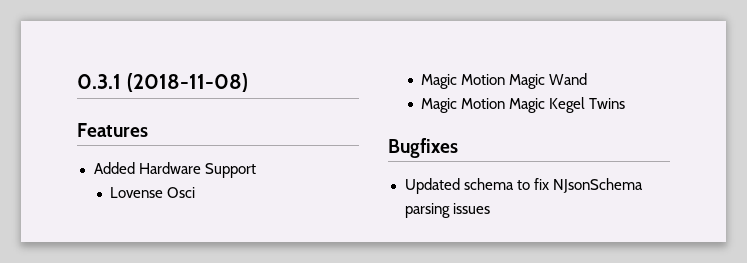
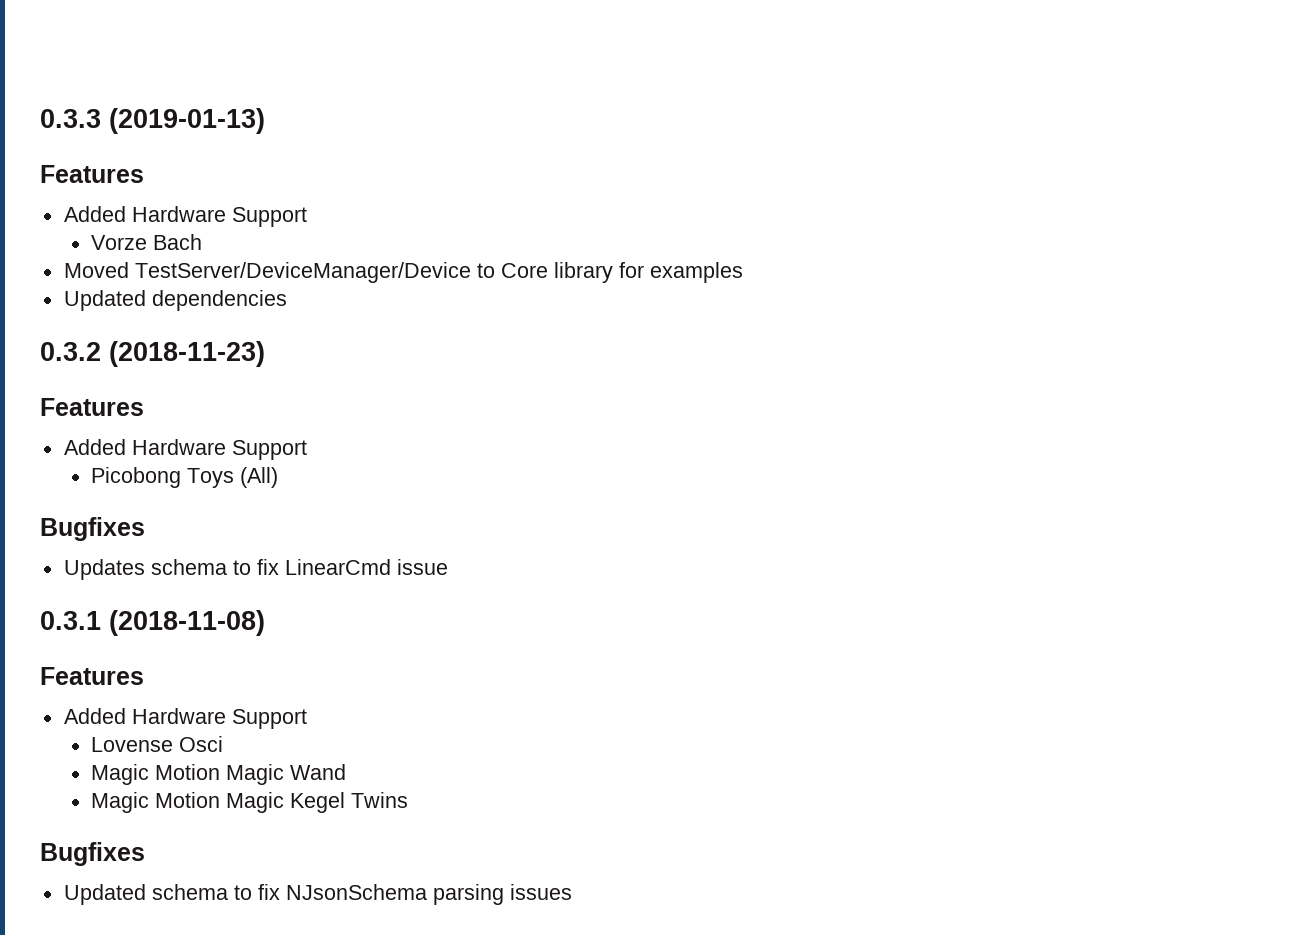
+ 0.3.3 (2019-01-13)
+ Features
+ Added Hardware Support
+ Vorze Bach
+ Moved TestServer/DeviceManager/Device to Core library for examples
+ Updated dependencies
+ 0.3.2 (2018-11-23)
+ Features
+ Added Hardware Support
+ Picobong Toys (All)
+ Bugfixes
+ Updates schema to fix LinearCmd issue

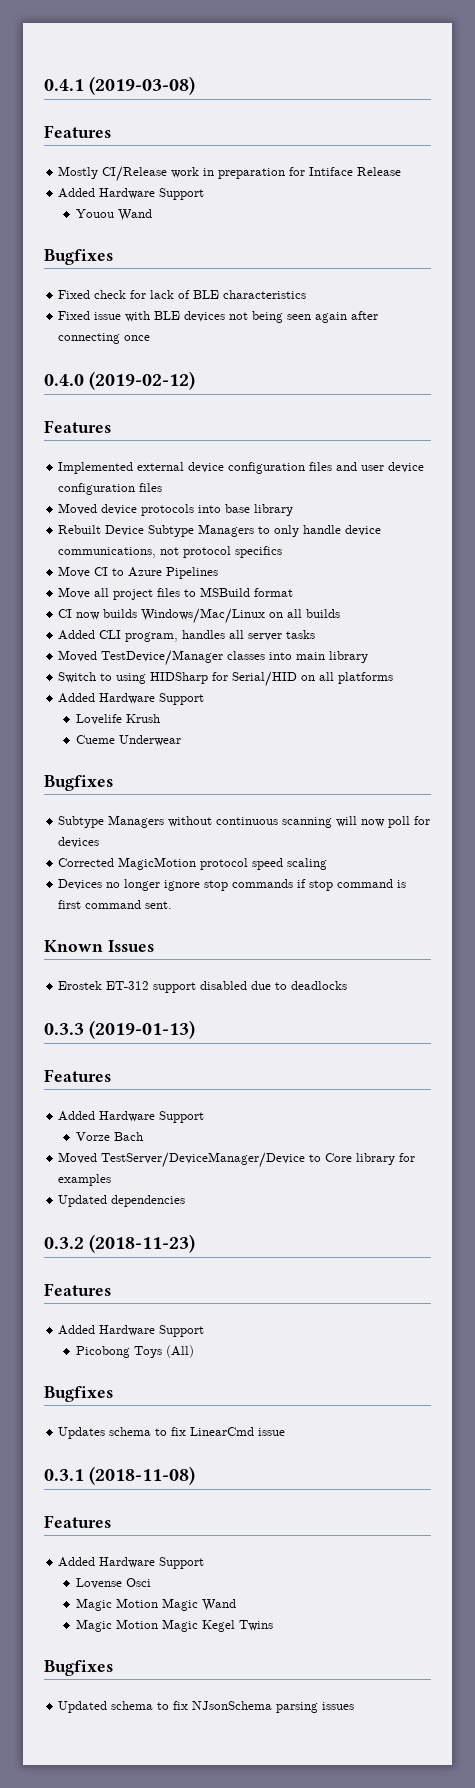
+ 0.4.1 (2019-03-08)
+ Features
+ Mostly CI/Release work in preparation for Intiface Release
+ Added Hardware Support
+ Youou Wand
+ Bugfixes
+ Fixed check for lack of BLE characteristics
+ Fixed issue with BLE devices not being seen again after connecting once
+ 0.4.0 (2019-02-12)
+ Features
+ Implemented external device configuration files and user device configuration files
+ Moved device protocols into base library
+ Rebuilt Device Subtype Managers to only handle device communications, not protocol specifics
+ Move CI to Azure Pipelines
+ Move all project files to MSBuild format
+ CI now builds Windows/Mac/Linux on all builds
+ Added CLI program, handles all server tasks
+ Moved TestDevice/Manager classes into main library
+ Switch to using HIDSharp for Serial/HID on all platforms
+ Added Hardware Support
+ Lovelife Krush
+ Cueme Underwear
+ Bugfixes
+ Subtype Managers without continuous scanning will now poll for devices
+ Corrected MagicMotion protocol speed scaling
+ Devices no longer ignore stop commands if stop command is first command sent.
+ Known Issues
+ Erostek ET-312 support disabled due to deadlocks

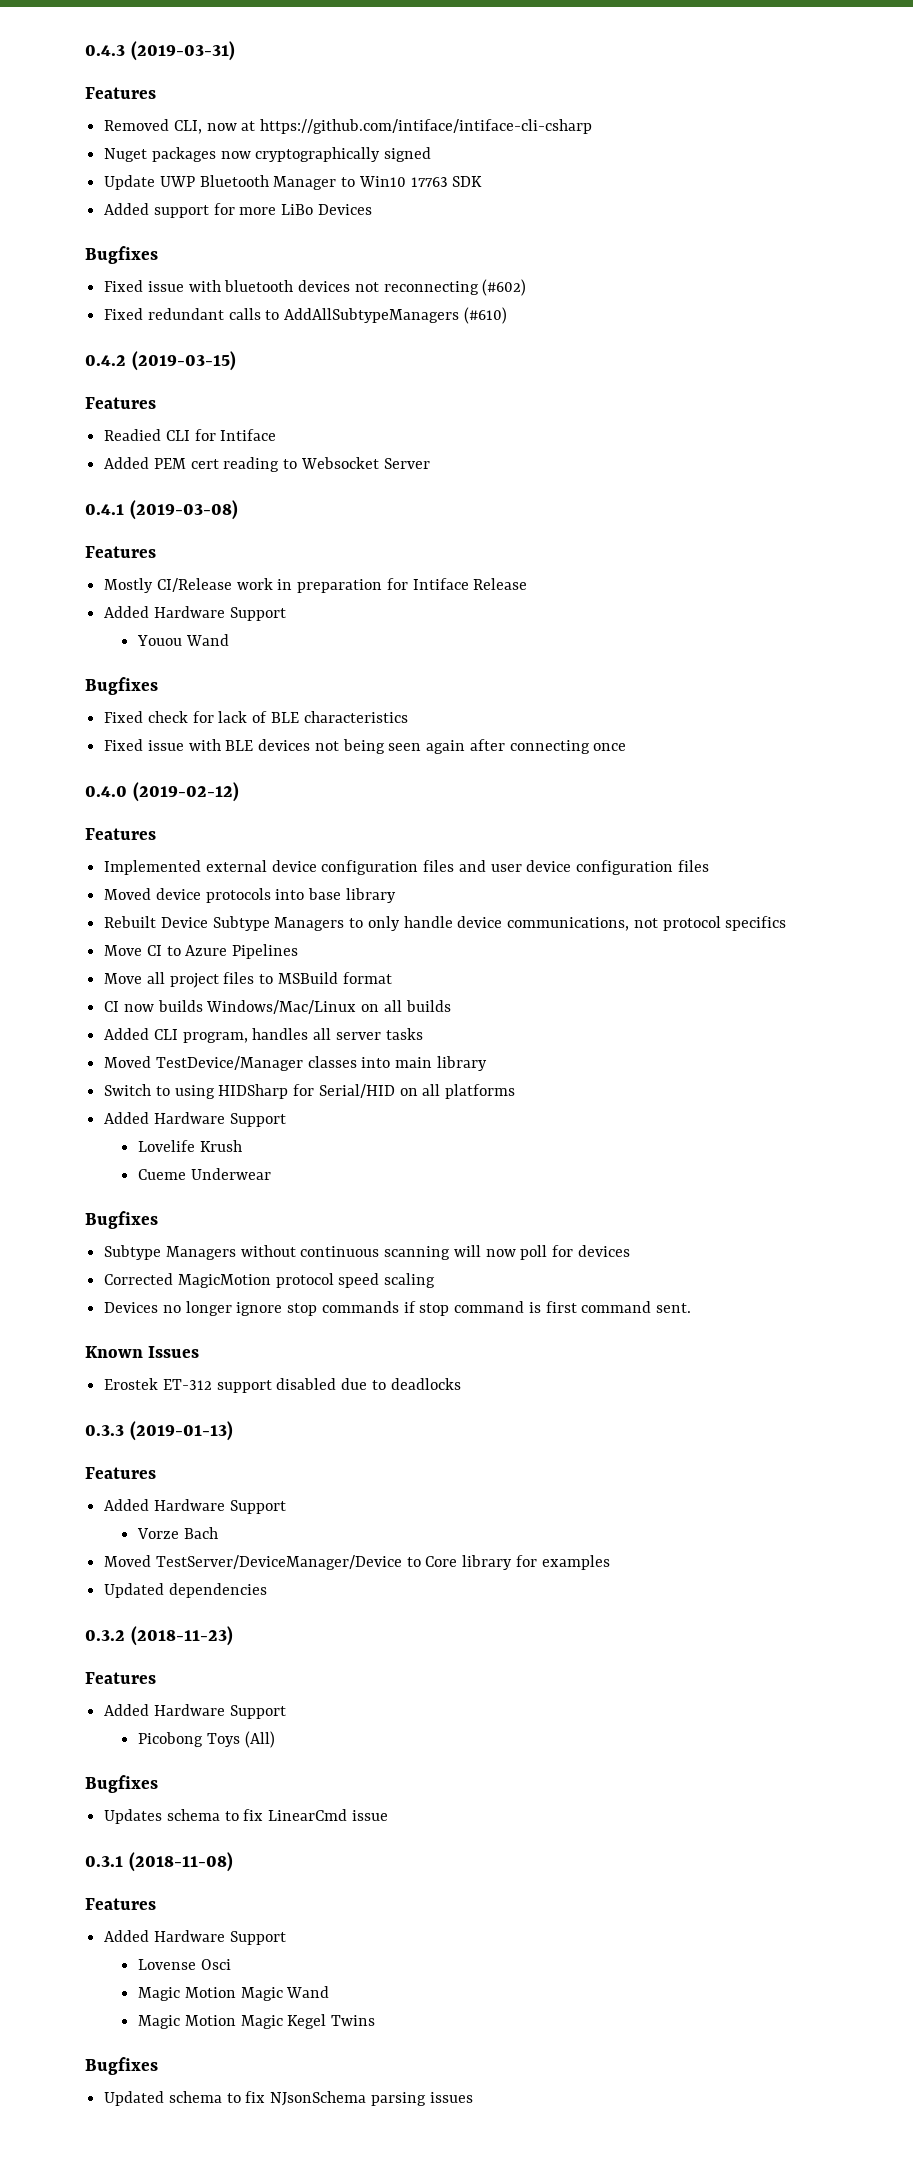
+ 0.4.3 (2019-03-31)
+ Features
+ Removed CLI, now at https://github.com/intiface/intiface-cli-csharp
+ Nuget packages now cryptographically signed
+ Update UWP Bluetooth Manager to Win10 17763 SDK
+ Added support for more LiBo Devices
+ Bugfixes
+ Fixed issue with bluetooth devices not reconnecting (#602)
+ Fixed redundant calls to AddAllSubtypeManagers (#610)
+ 0.4.2 (2019-03-15)
+ Features
+ Readied CLI for Intiface
+ Added PEM cert reading to Websocket Server

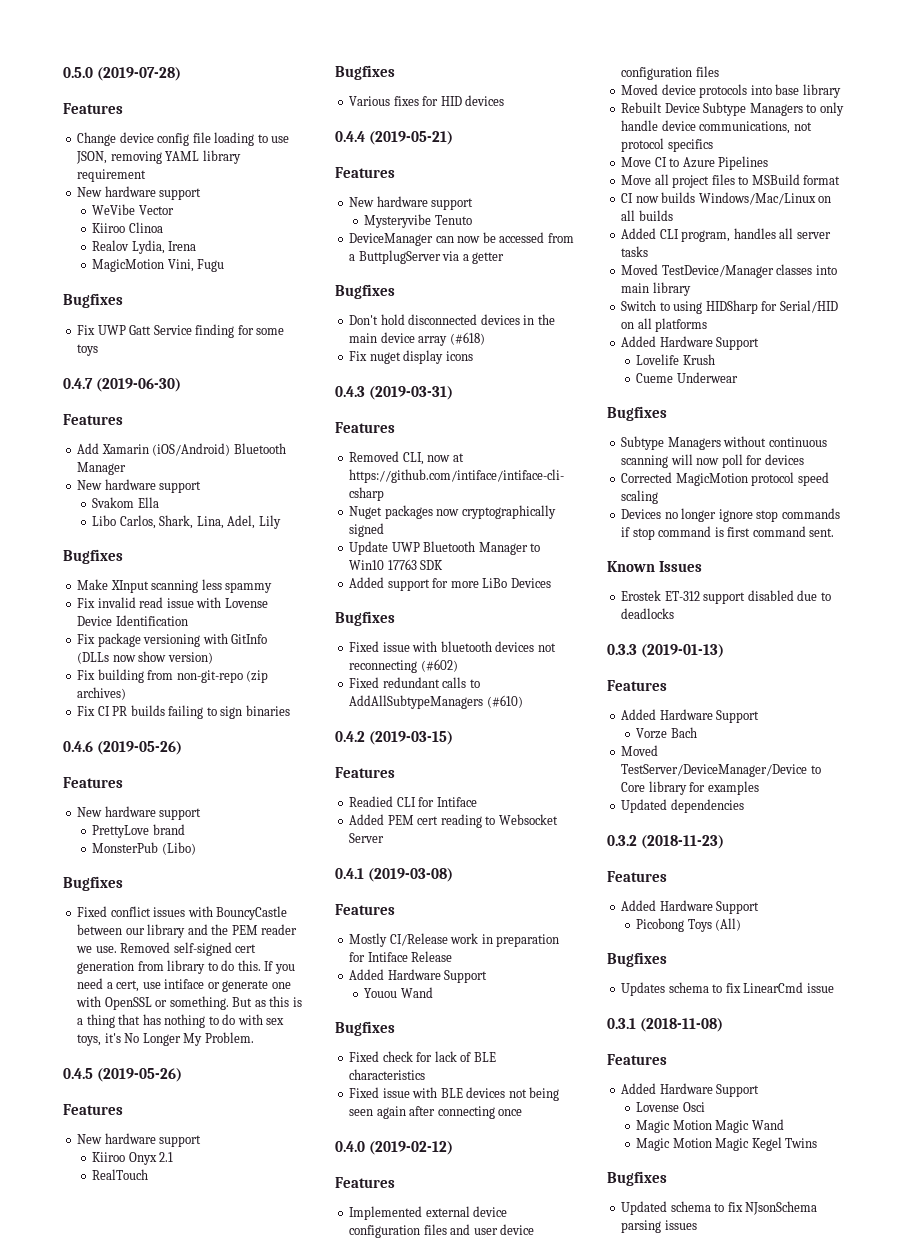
+ 0.5.0 (2019-07-28)
+ Features
+ Change device config file loading to use JSON, removing YAML library requirement
+ New hardware support
+ WeVibe Vector
+ Kiiroo Clinoa
+ Realov Lydia, Irena
+ MagicMotion Vini, Fugu
+ Bugfixes
+ Fix UWP Gatt Service finding for some toys
+ 0.4.7 (2019-06-30)
+ Features
+ Add Xamarin (iOS/Android) Bluetooth Manager
+ New hardware support
+ Svakom Ella
+ Libo Carlos, Shark, Lina, Adel, Lily
+ Bugfixes
+ Make XInput scanning less spammy
+ Fix invalid read issue with Lovense Device Identification
+ Fix package versioning with GitInfo (DLLs now show version)
+ Fix building from non-git-repo (zip archives)
+ Fix CI PR builds failing to sign binaries
+ 0.4.6 (2019-05-26)
+ Features
+ New hardware support
+ PrettyLove brand
+ MonsterPub (Libo)
+ Bugfixes
+ Fixed conflict issues with BouncyCastle between our library and the PEM reader we use. Removed self-signed cert generation from library to do this. If you need a cert, use intiface or generate one with OpenSSL or something. But as this is a thing that has nothing to do with sex toys, it's No Longer My Problem.
+ 0.4.5 (2019-05-26)
+ Features
+ New hardware support
+ Kiiroo Onyx 2.1
+ RealTouch
+ Bugfixes
+ Various fixes for HID devices
+ 0.4.4 (2019-05-21)
+ Features
+ New hardware support
+ Mysteryvibe Tenuto
+ DeviceManager can now be accessed from a ButtplugServer via a getter
+ Bugfixes
+ Don't hold disconnected devices in the main device array (#618)
+ Fix nuget display icons

